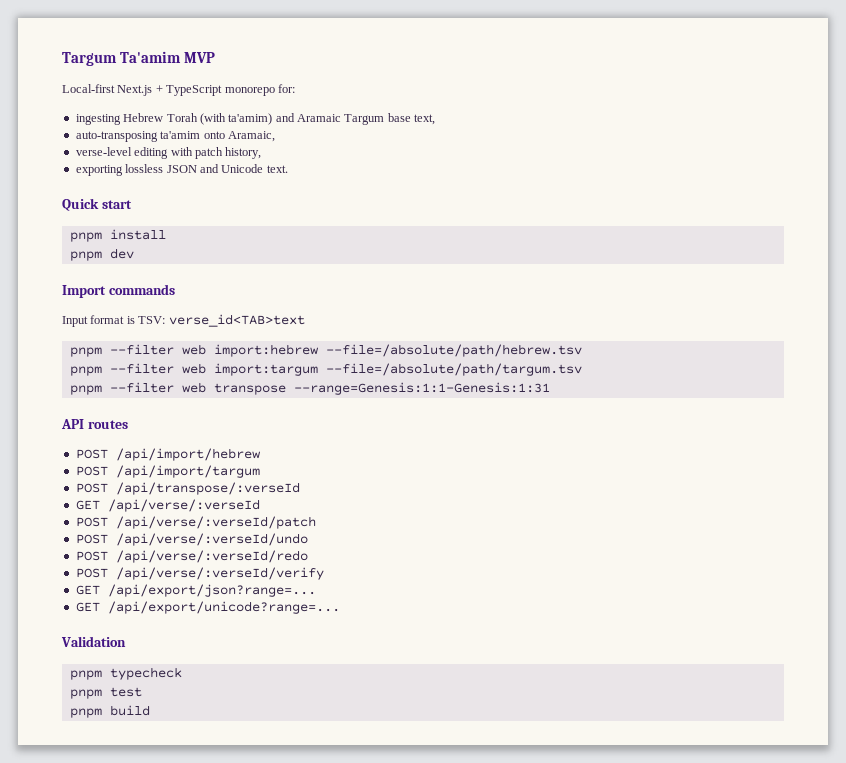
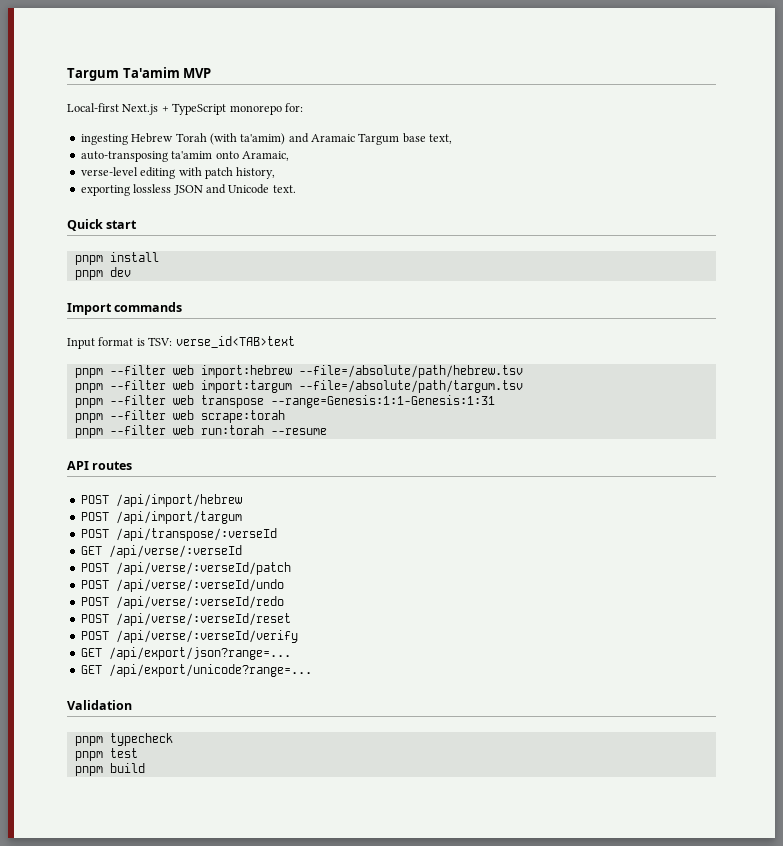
+ pnpm --filter web scrape:torah
+ pnpm --filter web run:torah --resume
+ POST /api/verse/:verseId/reset

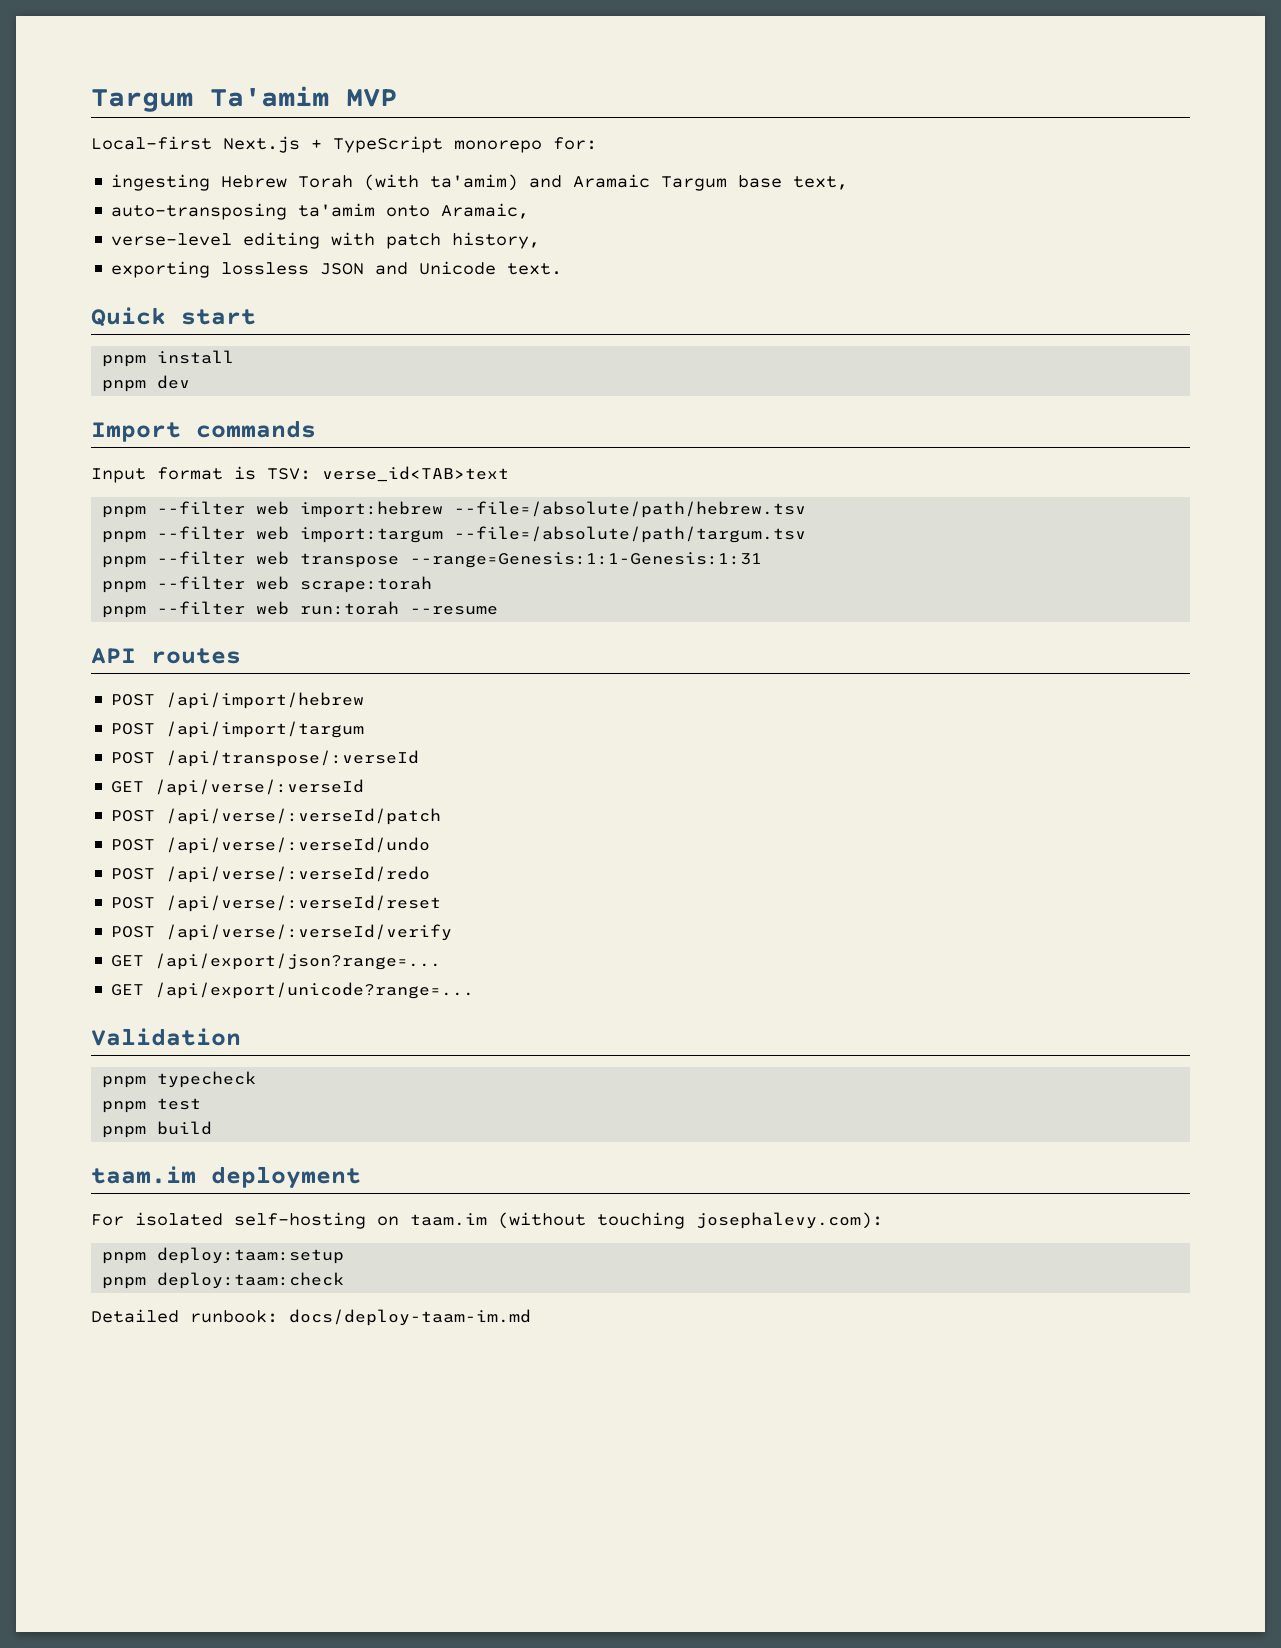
+ taam.im deployment
+ For isolated self-hosting on taam.im (without touching josephalevy.com):
+ pnpm deploy:taam:setup
+ pnpm deploy:taam:check
+ Detailed runbook: docs/deploy-taam-im.md

